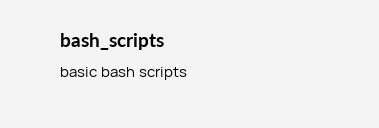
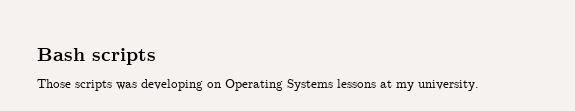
- bash_scripts
- basic bash scripts
+ Bash scripts
+ Those scripts was developing on Operating Systems lessons at my university.

